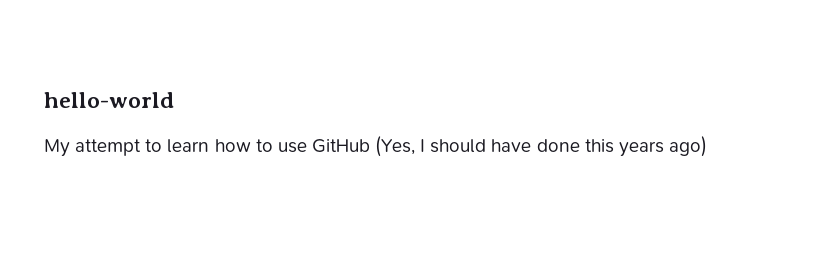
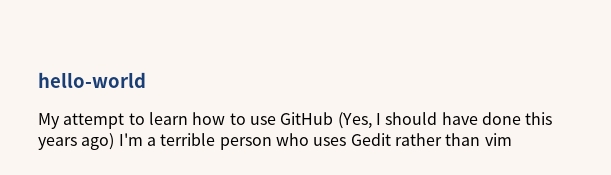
- My attempt to learn how to use GitHub (Yes, I should have done this years ago)
+ My attempt to learn how to use GitHub (Yes, I should have done this years ago) I'm a terrible person who uses Gedit rather than vim

